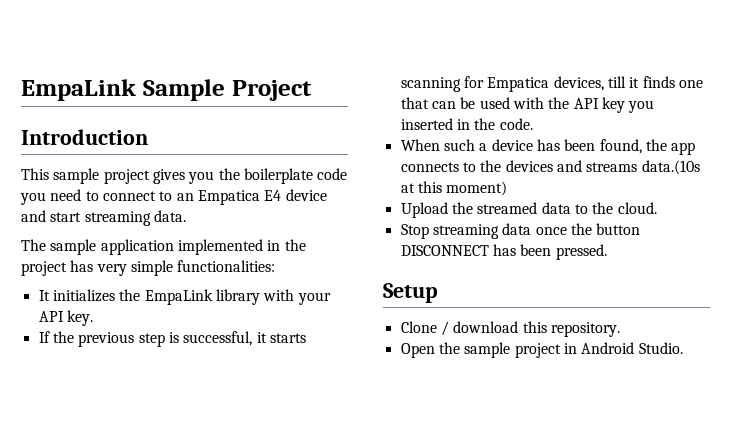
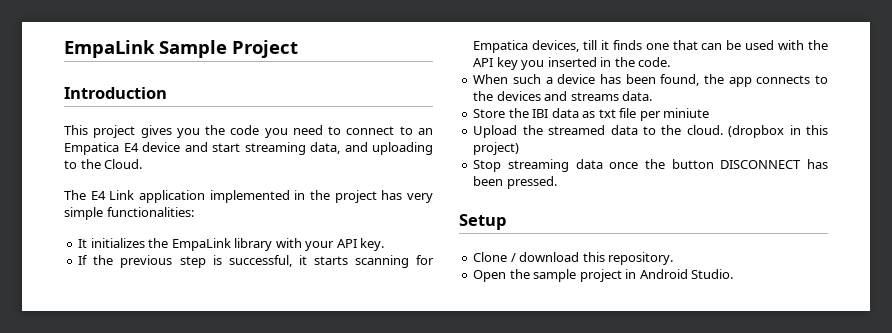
- This sample project gives you the boilerplate code you need to connect to an Empatica E4 device and start streaming data.
+ This project gives you the code you need to connect to an Empatica E4 device and start streaming data, and uploading to the Cloud.
- The sample application implemented in the project has very simple functionalities:
+ The E4 Link application implemented in the project has very simple functionalities:
- When such a device has been found, the app connects to the devices and streams data.(10s at this moment)
+ When such a device has been found, the app connects to the devices and streams data.
+ Store the IBI data as txt file per miniute
+ (dropbox in this project)

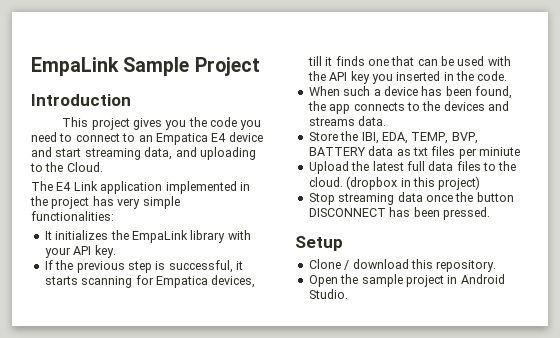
- Store the IBI data as txt file per miniute
+ Store the IBI, EDA, TEMP, BVP, BATTERY data as txt files per miniute
- Upload the streamed data to the cloud.
+ Upload the latest full data files to the cloud.

